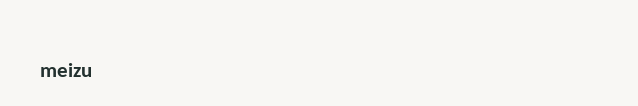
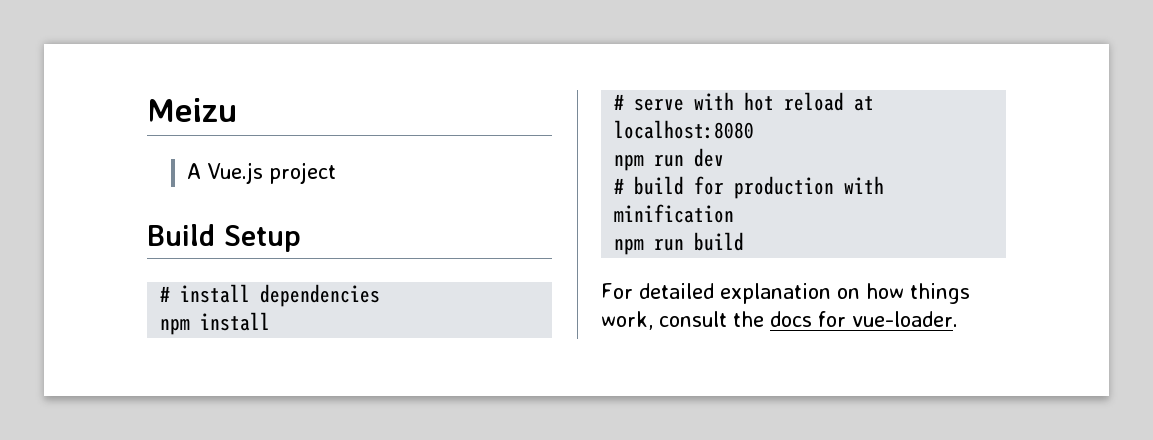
- meizu
+ Meizu
+ A Vue.js project
+ Build Setup
+ # install dependencies
+ npm install
+ # serve with hot reload at localhost:8080
+ npm run dev
+ # build for production with minification
+ npm run build
+ For detailed explanation on how things work, consult the docs for vue-loader.

